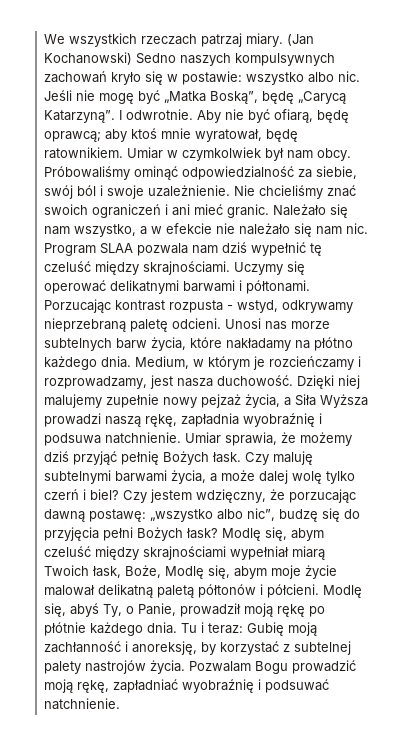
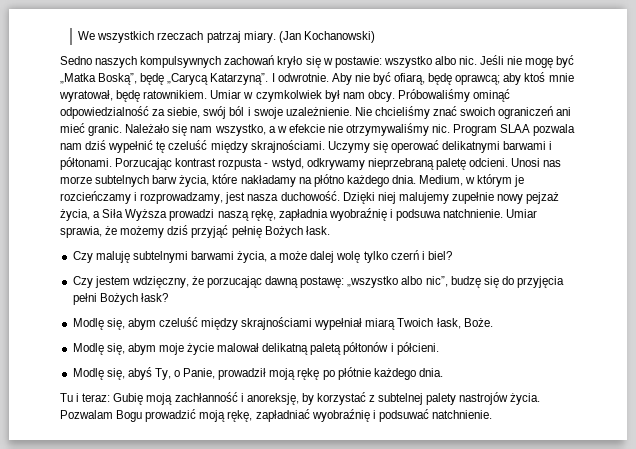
- (Jan Kochanowski) Sedno naszych kompulsywnych zachowań kryło się w postawie: wszystko albo nic.
+ (Jan Kochanowski)
+ Sedno naszych kompulsywnych zachowań kryło się w postawie: wszystko albo nic.
- Nie chcieliśmy znać swoich ograniczeń i ani mieć granic.
+ Nie chcieliśmy znać swoich ograniczeń ani mieć granic.
- Należało się nam wszystko, a w efekcie nie należało się nam nic.
+ Należało się nam wszystko, a w efekcie nie otrzymywaliśmy nic.
- Umiar sprawia, że możemy dziś przyjąć pełnię Bożych łask. Czy maluję subtelnymi barwami życia, a może dalej wolę tylko czerń i biel? Czy jestem wdzięczny, że porzucając dawną postawę:
+ Umiar sprawia, że możemy dziś przyjąć pełnię Bożych łask.
+ Czy maluję subtelnymi barwami życia, a może dalej wolę tylko czerń i biel?
+ Czy jestem wdzięczny, że porzucając dawną postawę:
- „wszystko albo nic”, budzę się do przyjęcia pełni Bożych łask? Modlę się, abym czeluść między skrajnościami wypełniał miarą Twoich łask, Boże, Modlę się, abym moje życie malował delikatną paletą półtonów i półcieni. Modlę się, abyś Ty, o Panie, prowadził moją rękę po płótnie każdego dnia. Tu i teraz:
+ „wszystko albo nic”, budzę się do przyjęcia pełni Bożych łask?
+ Modlę się, abym czeluść między skrajnościami wypełniał miarą Twoich łask, Boże.
+ Modlę się, abym moje życie malował delikatną paletą półtonów i półcieni.
+ Modlę się, abyś Ty, o Panie, prowadził moją rękę po płótnie każdego dnia.
+ Tu i teraz:

